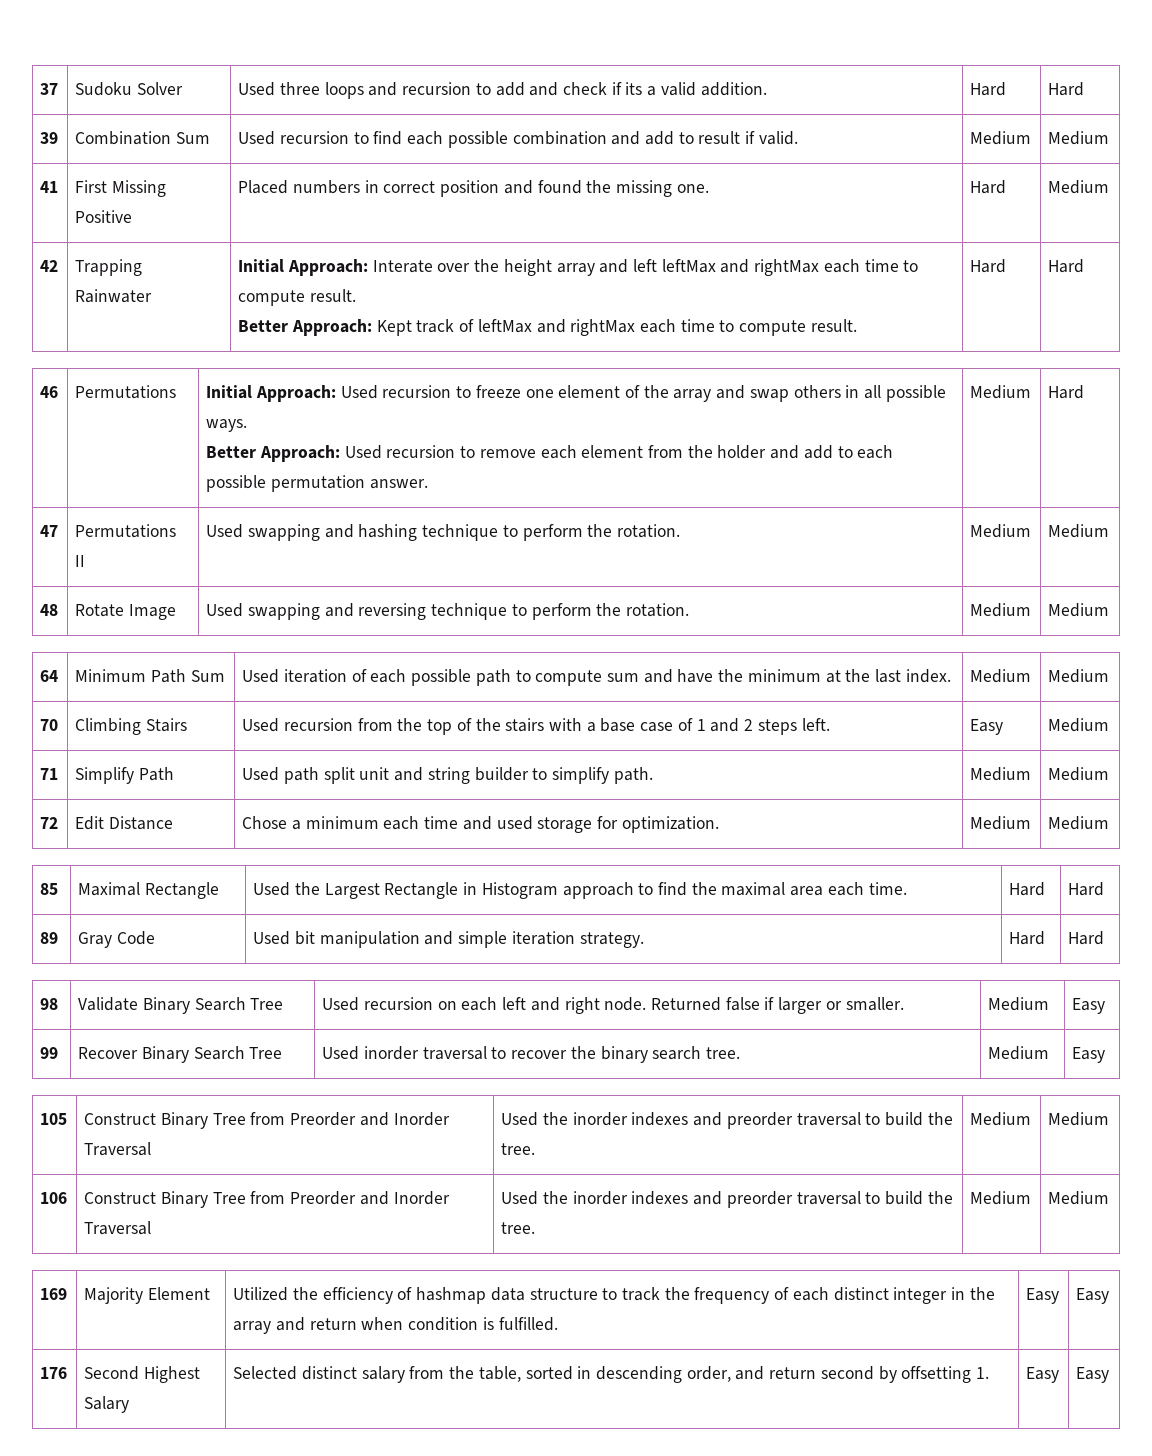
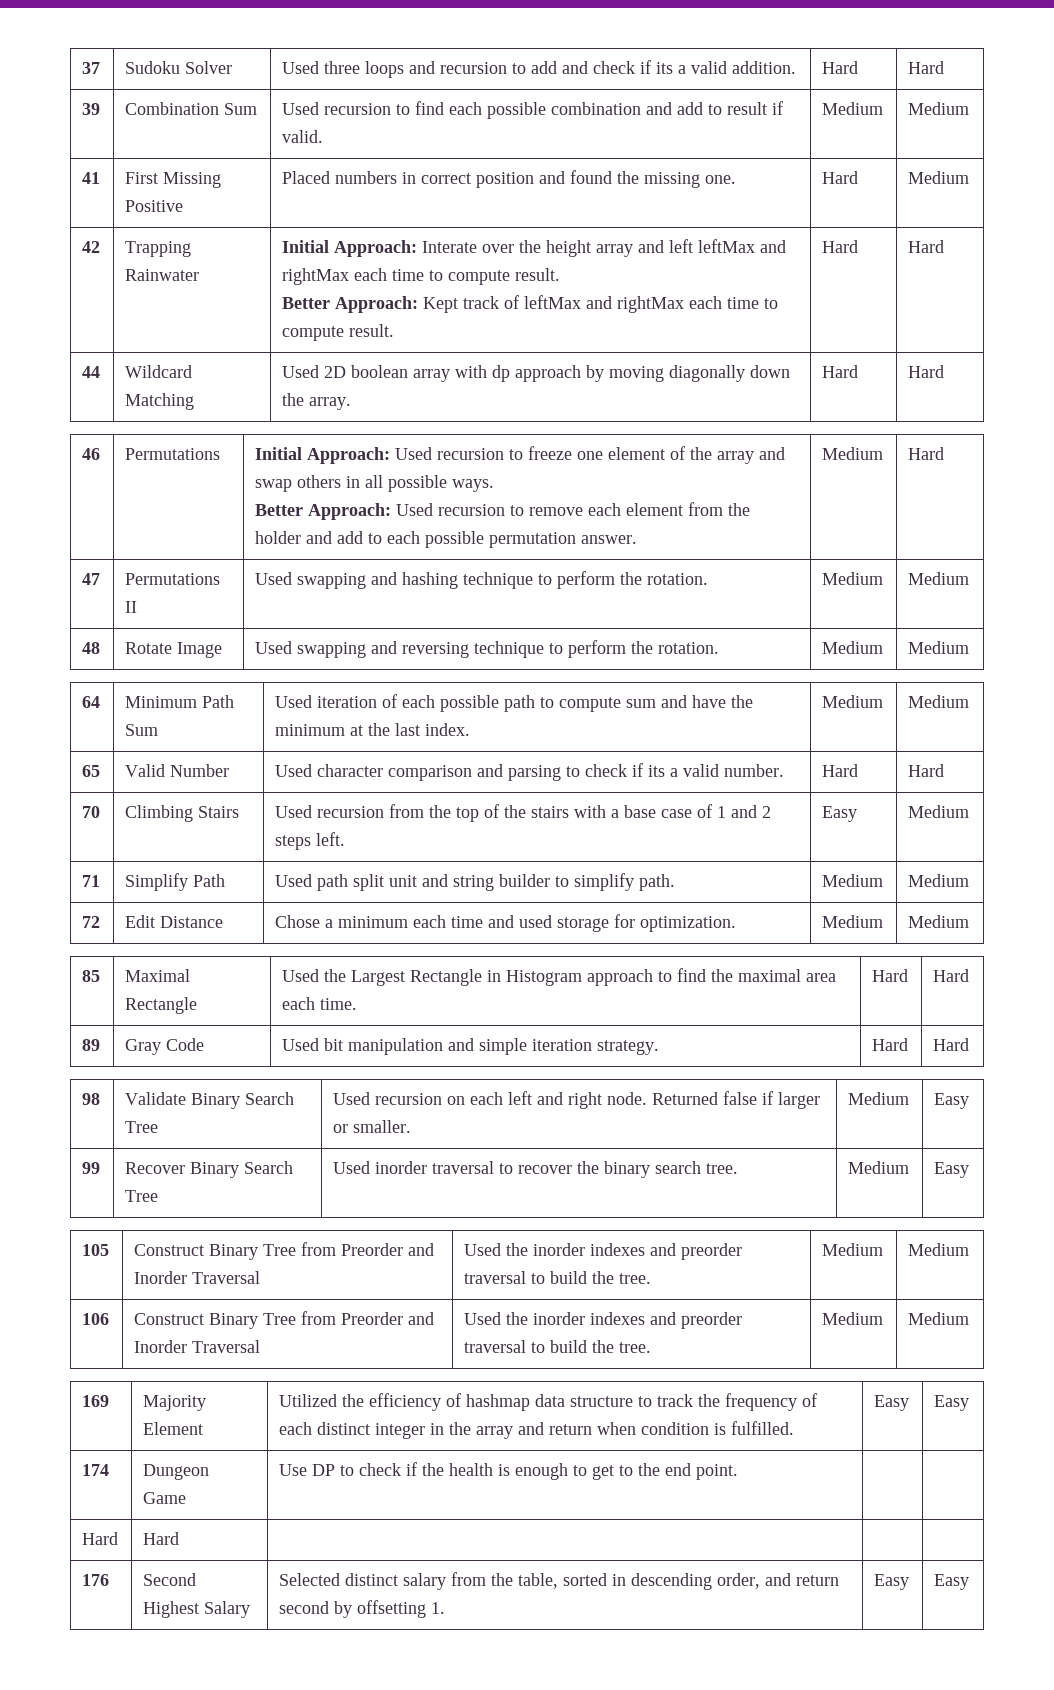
+ 44 | Wildcard Matching | Used 2D boolean array with dp approach by moving diagonally down the array. | Hard | Hard
+ 65 | Valid Number | Used character comparison and parsing to check if its a valid number. | Hard | Hard
+ 174 | Dungeon Game | Use DP to check if the health is enough to get to the end point. | |
+ Hard | Hard | | |

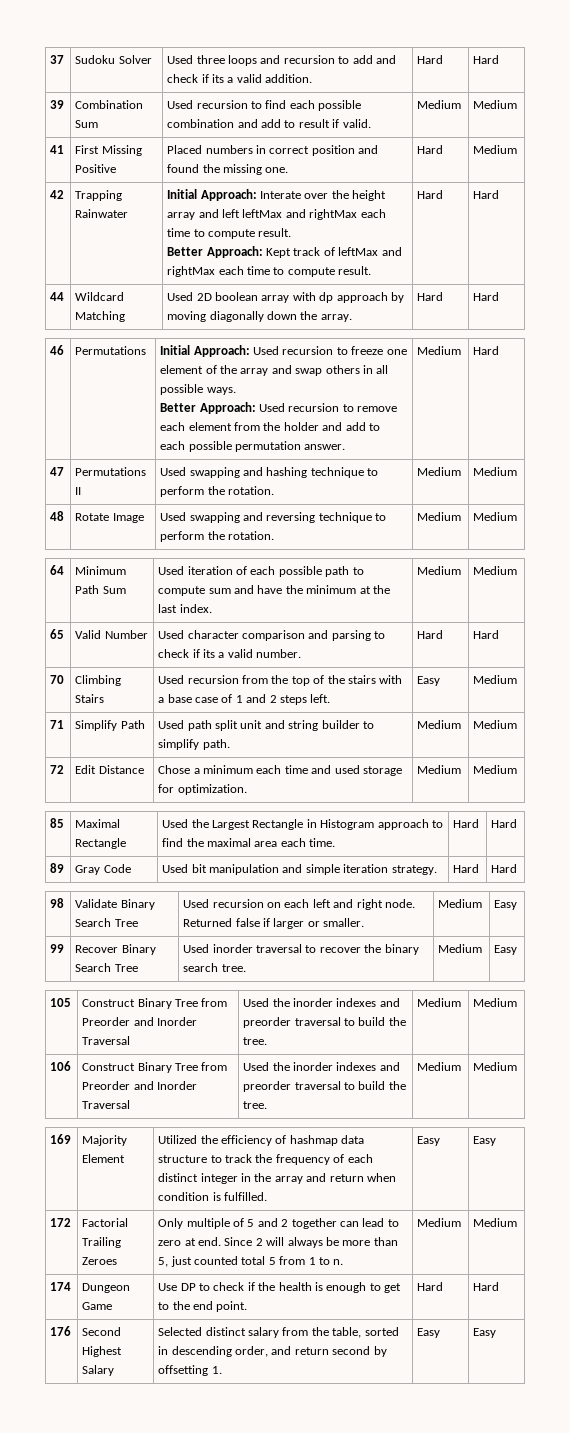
+ 172 | Factorial Trailing Zeroes | Only multiple of 5 and 2 together can lead to zero at end. Since 2 will always be more than 5, just counted total 5 from 1 to n. | Medium | Medium
- 174 | Dungeon Game | Use DP to check if the health is enough to get to the end point. | |
- Hard | Hard | | |
+ 174 | Dungeon Game | Use DP to check if the health is enough to get to the end point. | Hard | Hard

